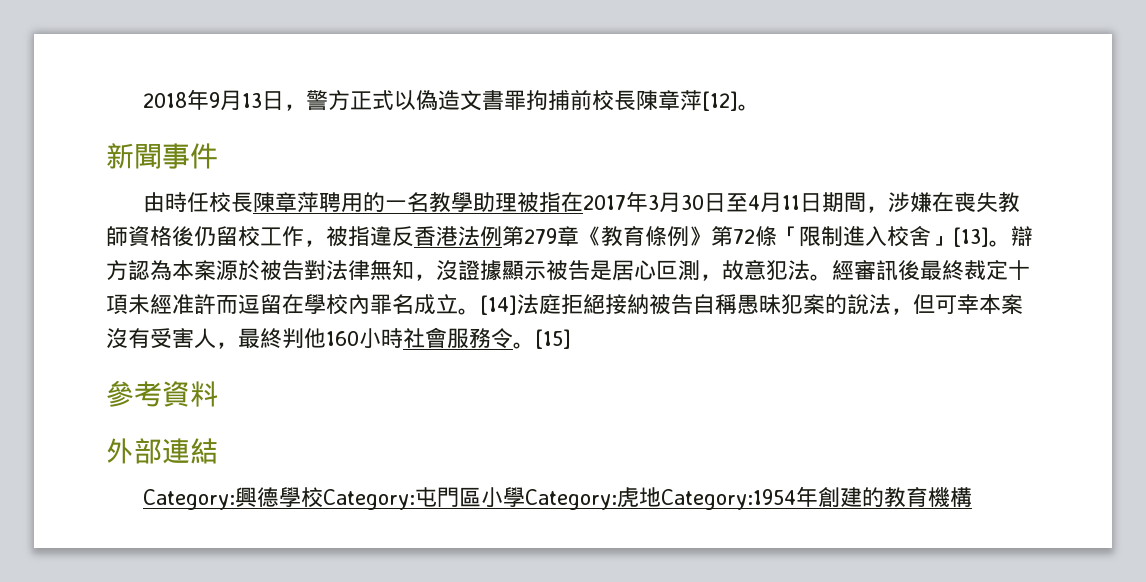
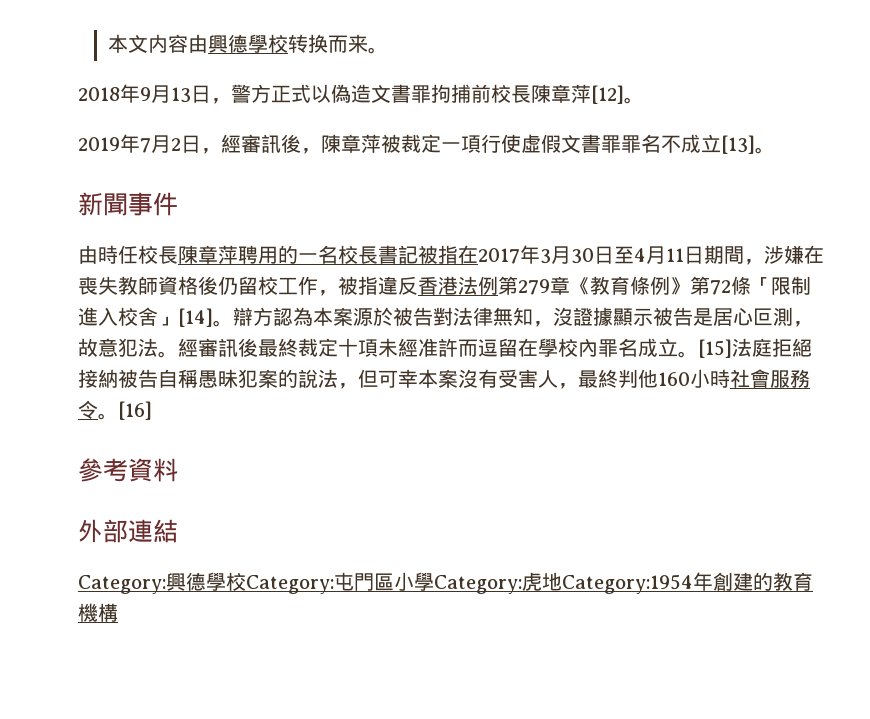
+ 本文内容由興德學校转换而来。
+ 2019年7月2日，經審訊後，陳章萍被裁定一項行使虛假文書罪罪名不成立[13]。
- 由時任校長陳章萍聘用的一名教學助理被指在2017年3月30日至4月11日期間，涉嫌在喪失教師資格後仍留校工作，被指違反香港法例第279章《教育條例》第72條「限制進入校舍」[13]。
+ 由時任校長陳章萍聘用的一名校長書記被指在2017年3月30日至4月11日期間，涉嫌在喪失教師資格後仍留校工作，被指違反香港法例第279章《教育條例》第72條「限制進入校舍」[14]。
- [14]法庭拒絕接納被告自稱愚昧犯案的說法，但可幸本案沒有受害人，最終判他160小時社會服務令。
+ [15]法庭拒絕接納被告自稱愚昧犯案的說法，但可幸本案沒有受害人，最終判他160小時社會服務令。
- [15]
+ [16]

